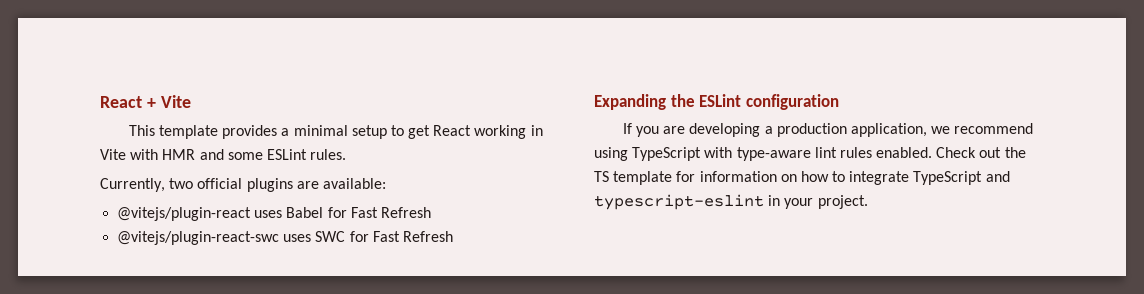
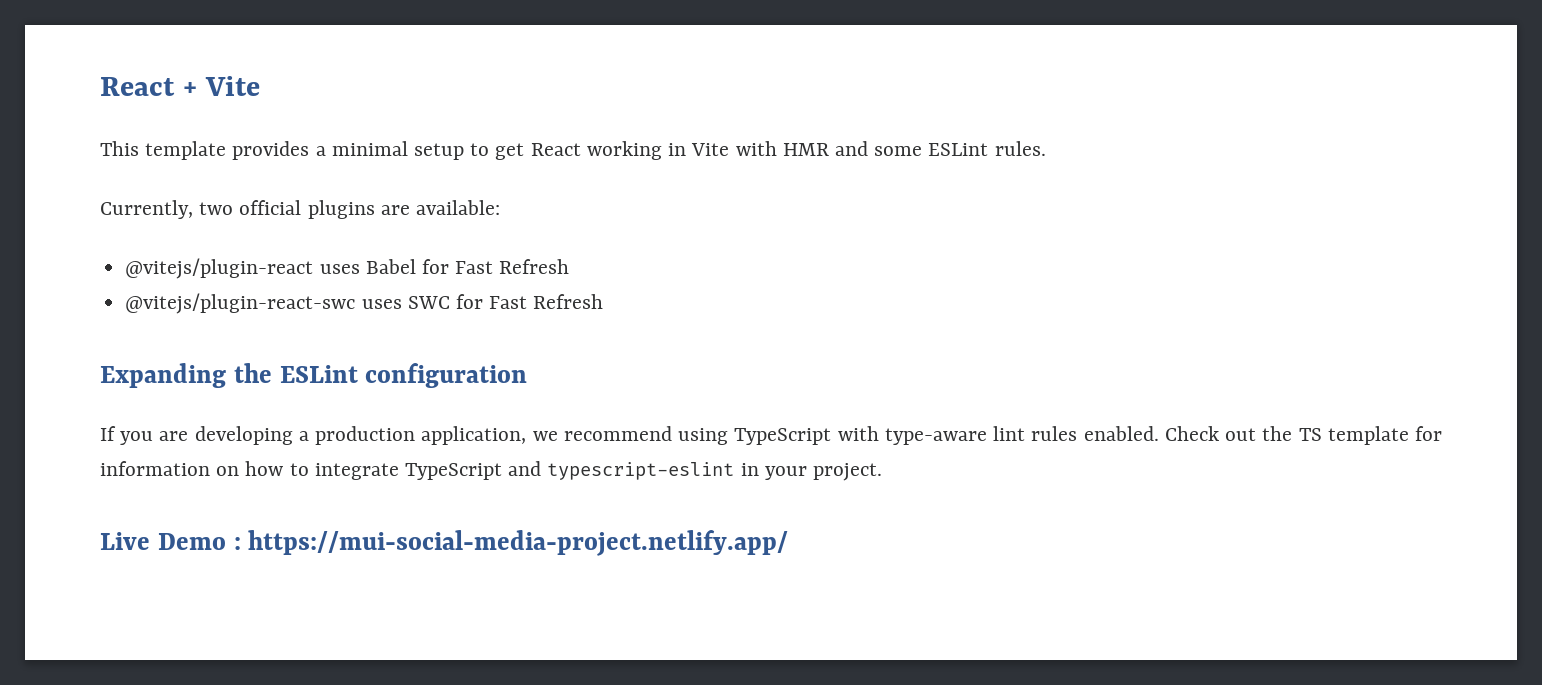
+ Live Demo : https://mui-social-media-project.netlify.app/

